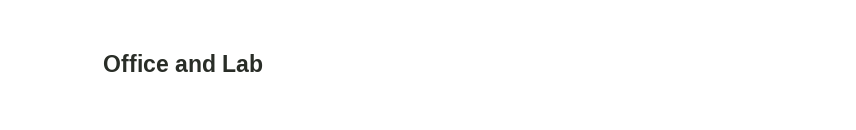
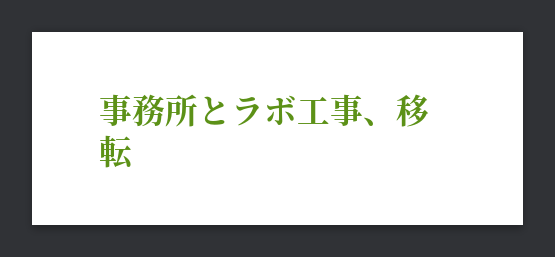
- Office and Lab
+ 事務所とラボ工事、移転

